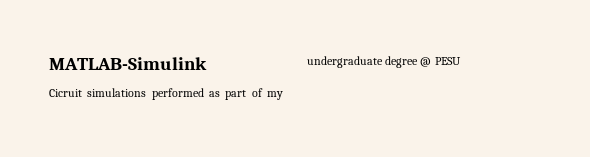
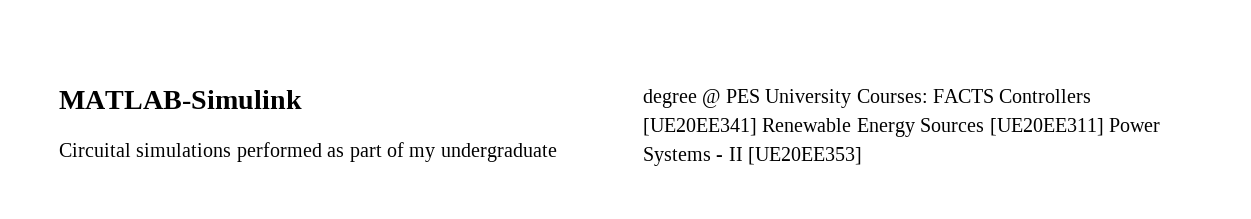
- Cicruit simulations performed as part of my undergraduate degree @ PESU
+ Circuital simulations performed as part of my undergraduate degree @ PES University Courses: FACTS Controllers [UE20EE341] Renewable Energy Sources [UE20EE311] Power Systems - II [UE20EE353]

